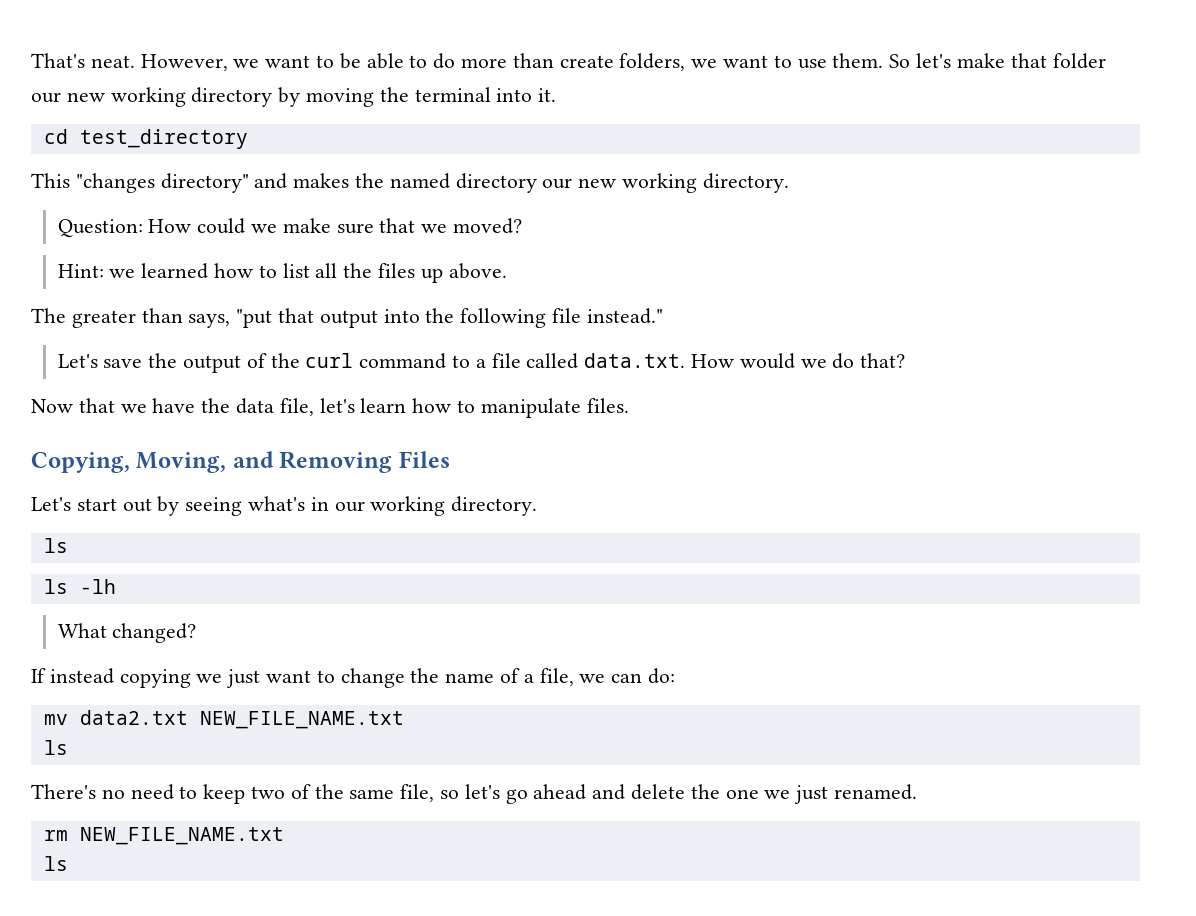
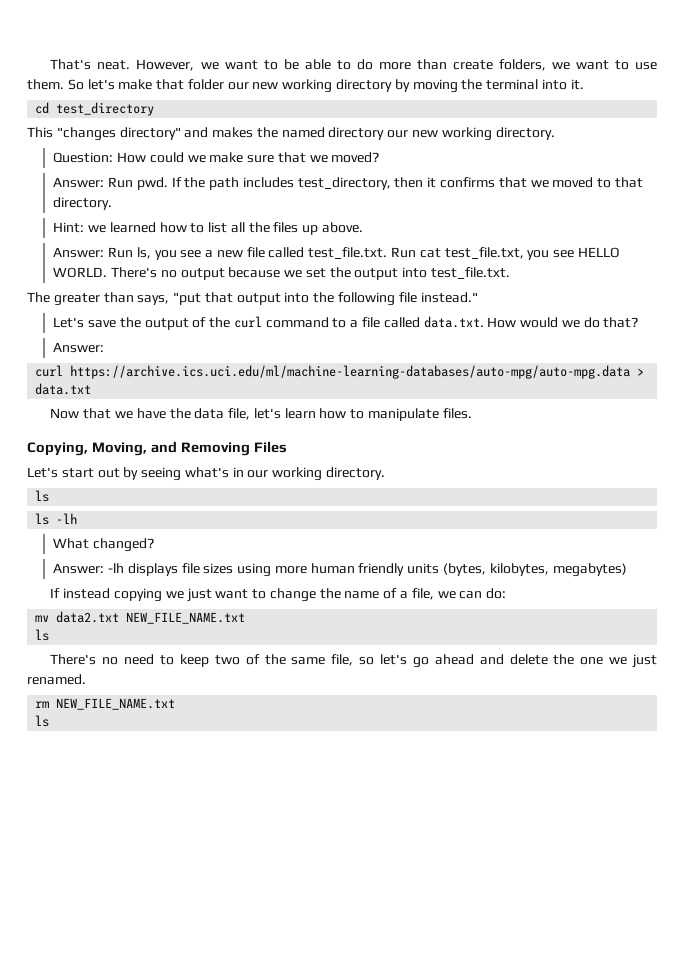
+ Answer: Run pwd. If the path includes test_directory, then it confirms that we moved to that directory.
+ Answer: Run ls, you see a new file called test_file.txt. Run cat test_file.txt, you see HELLO WORLD. There's no output because we set the output into test_file.txt.
  Let's save the output of the curl command to a file called data.txt. How would we do that?
+ Answer:
+ curl https://archive.ics.uci.edu/ml/machine-learning-databases/auto-mpg/auto-mpg.data > data.txt
+ Answer: -lh displays file sizes using more human friendly units (bytes, kilobytes, megabytes)

